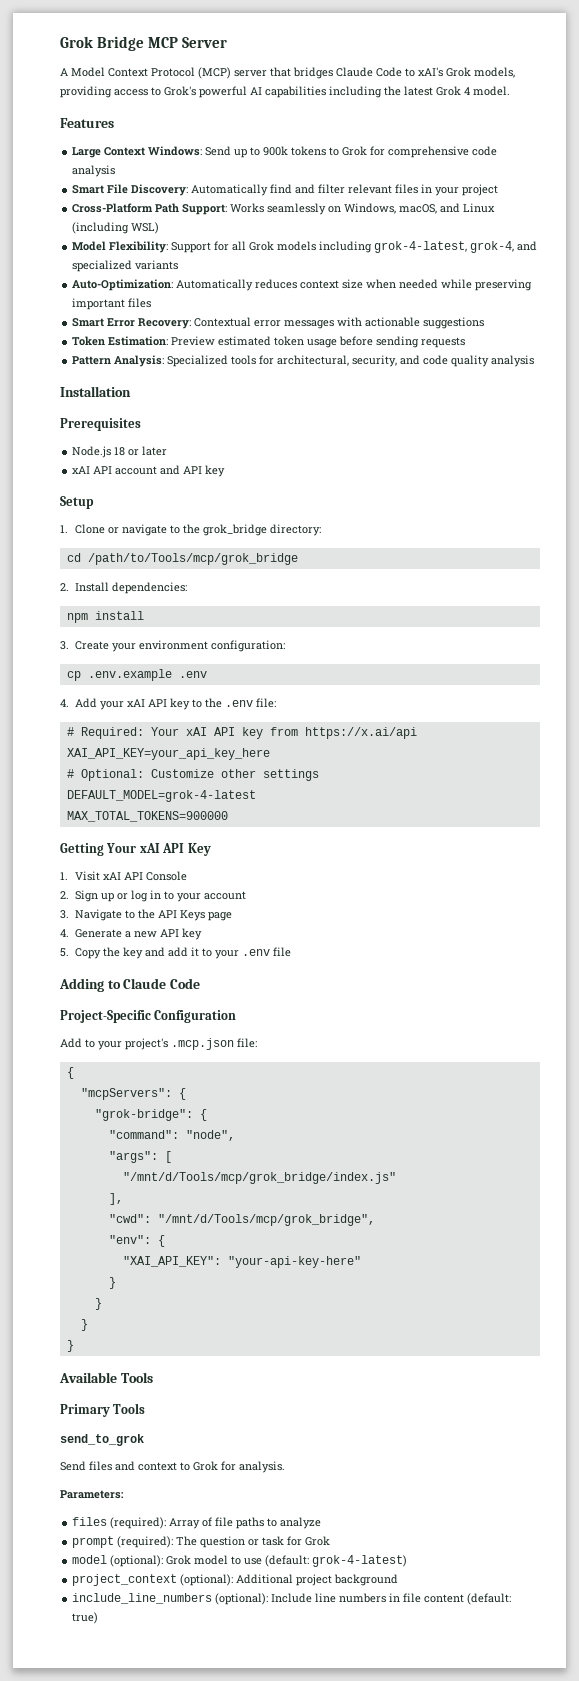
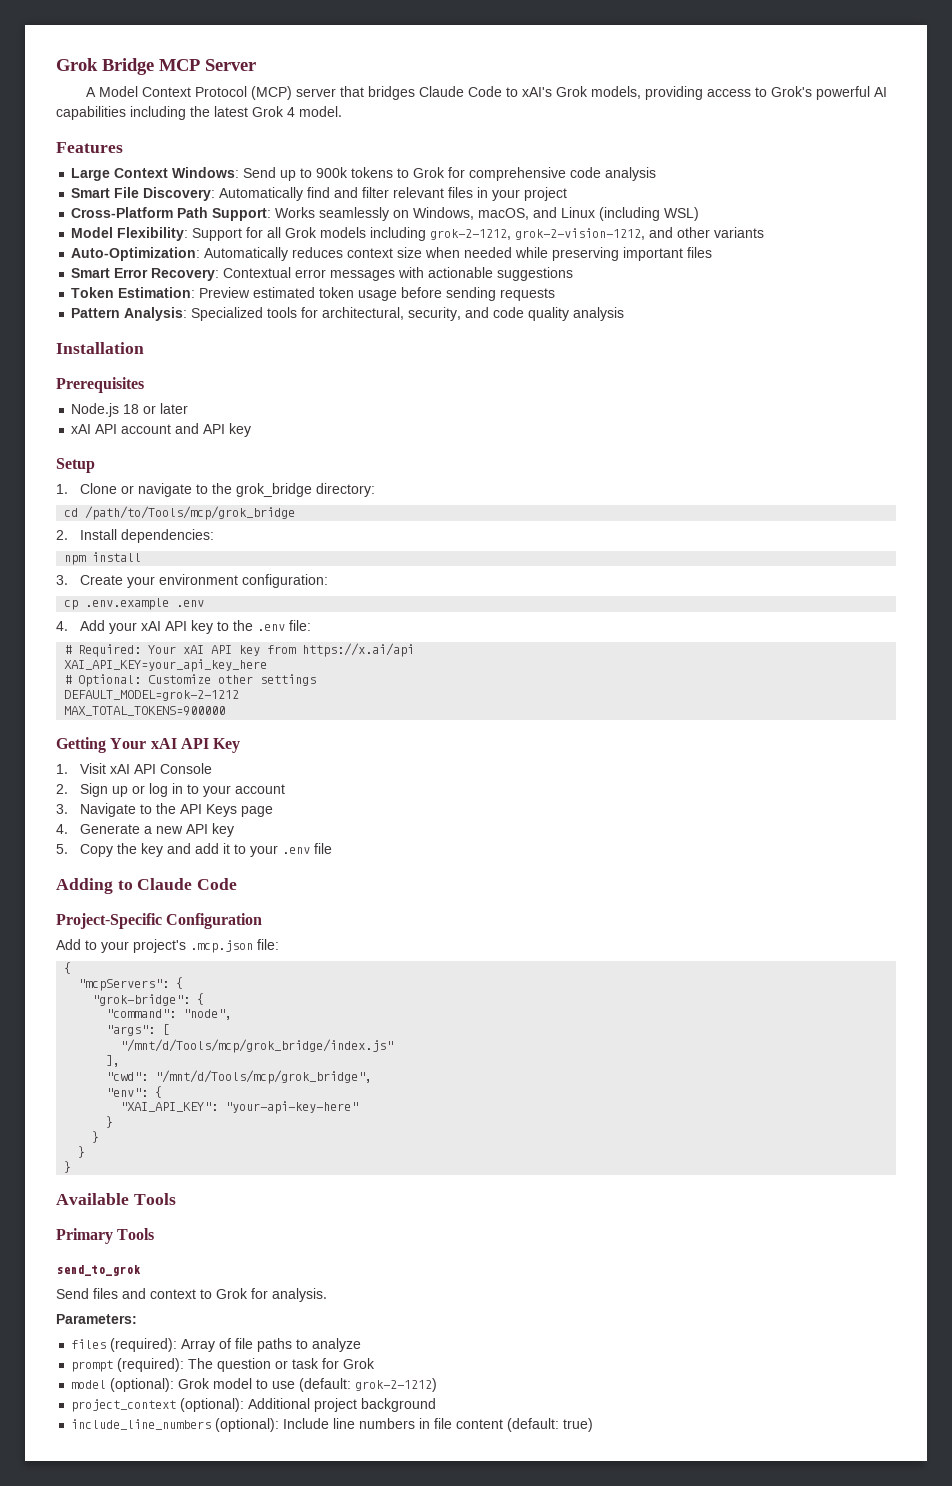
- Model Flexibility: Support for all Grok models including grok-4-latest, grok-4, and specialized variants
+ Model Flexibility: Support for all Grok models including grok-2-1212, grok-2-vision-1212, and other variants
- DEFAULT_MODEL=grok-4-latest
+ DEFAULT_MODEL=grok-2-1212
- model (optional): Grok model to use (default: grok-4-latest)
+ model (optional): Grok model to use (default: grok-2-1212)

